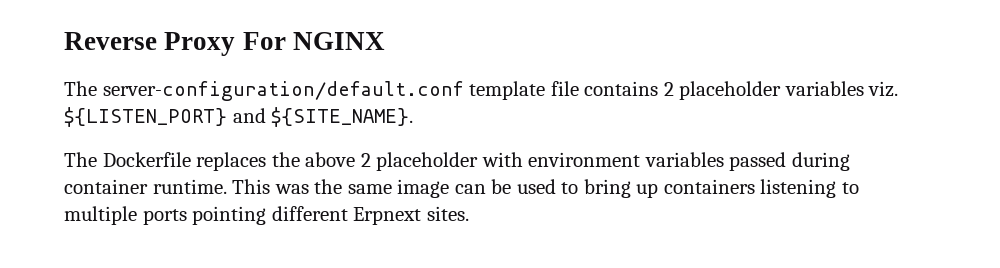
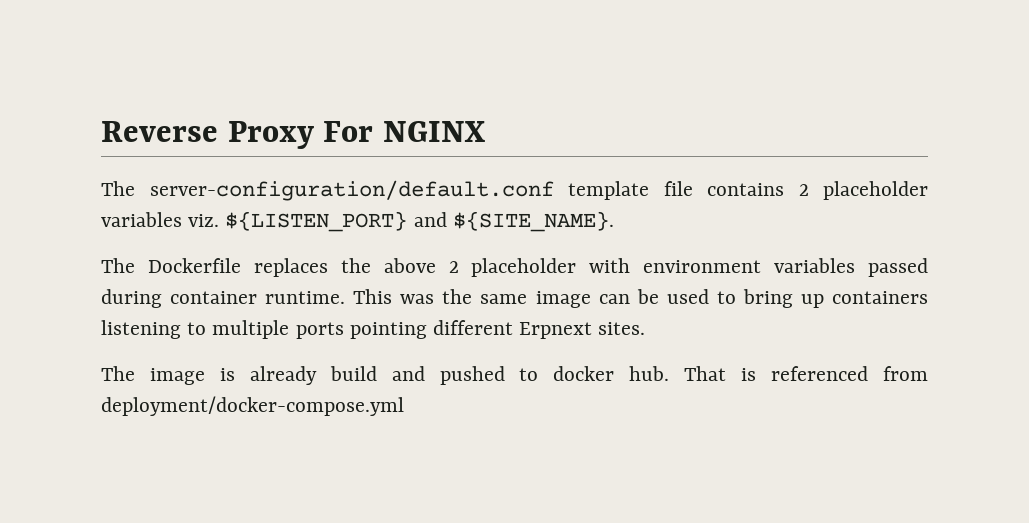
+ The image is already build and pushed to docker hub. That is referenced from deployment/docker-compose.yml

